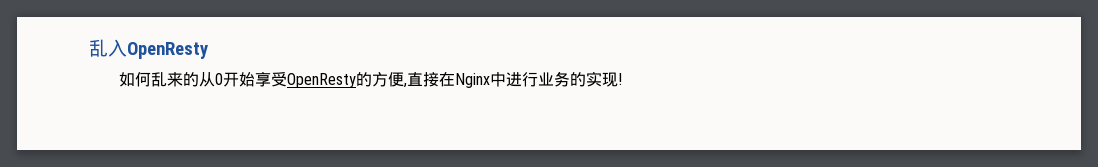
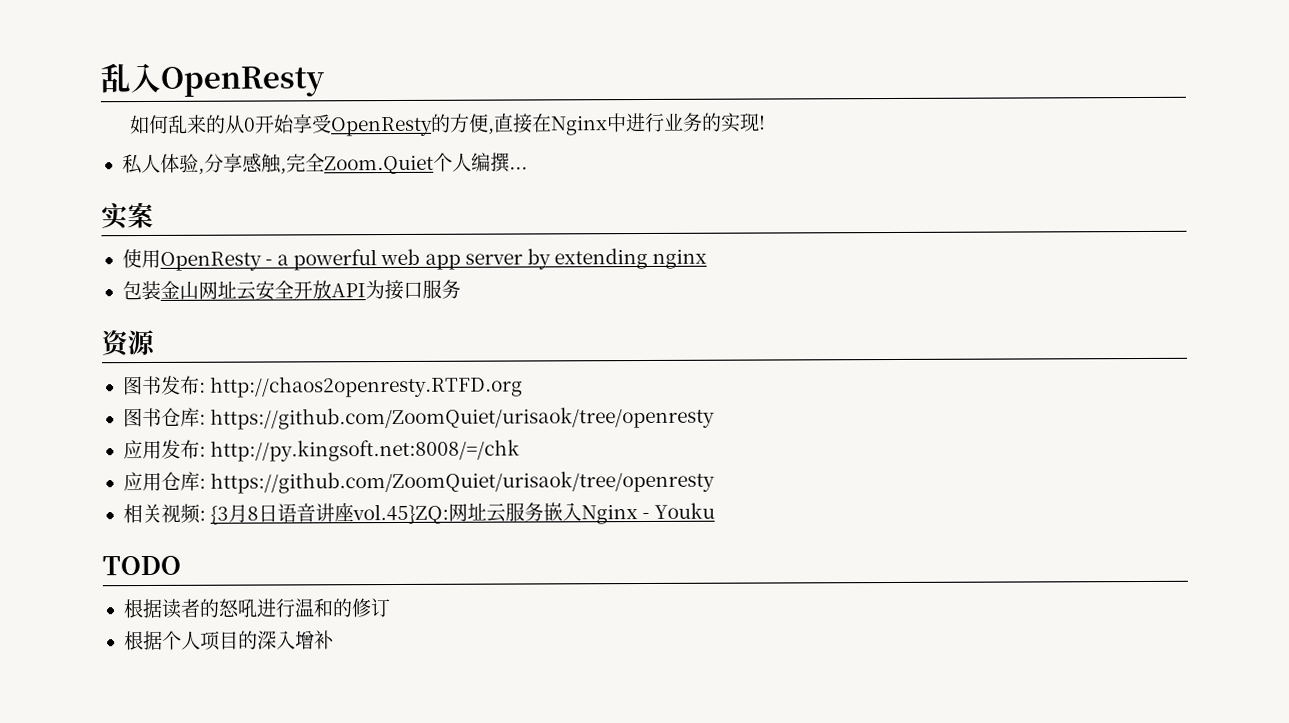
+ 私人体验,分享感触,完全Zoom.Quiet个人编撰...
+ 实案
+ 使用OpenResty - a powerful web app server by extending nginx
+ 包装金山网址云安全开放API为接口服务
+ 资源
+ 图书发布: http://chaos2openresty.RTFD.org
+ 图书仓库: https://github.com/ZoomQuiet/urisaok/tree/openresty
+ 应用发布: http://py.kingsoft.net:8008/=/chk
+ 应用仓库: https://github.com/ZoomQuiet/urisaok/tree/openresty
+ 相关视频: {3月8日语音讲座vol.45}ZQ:网址云服务嵌入Nginx - Youku
+ TODO
+ 根据读者的怒吼进行温和的修订
+ 根据个人项目的深入增补

